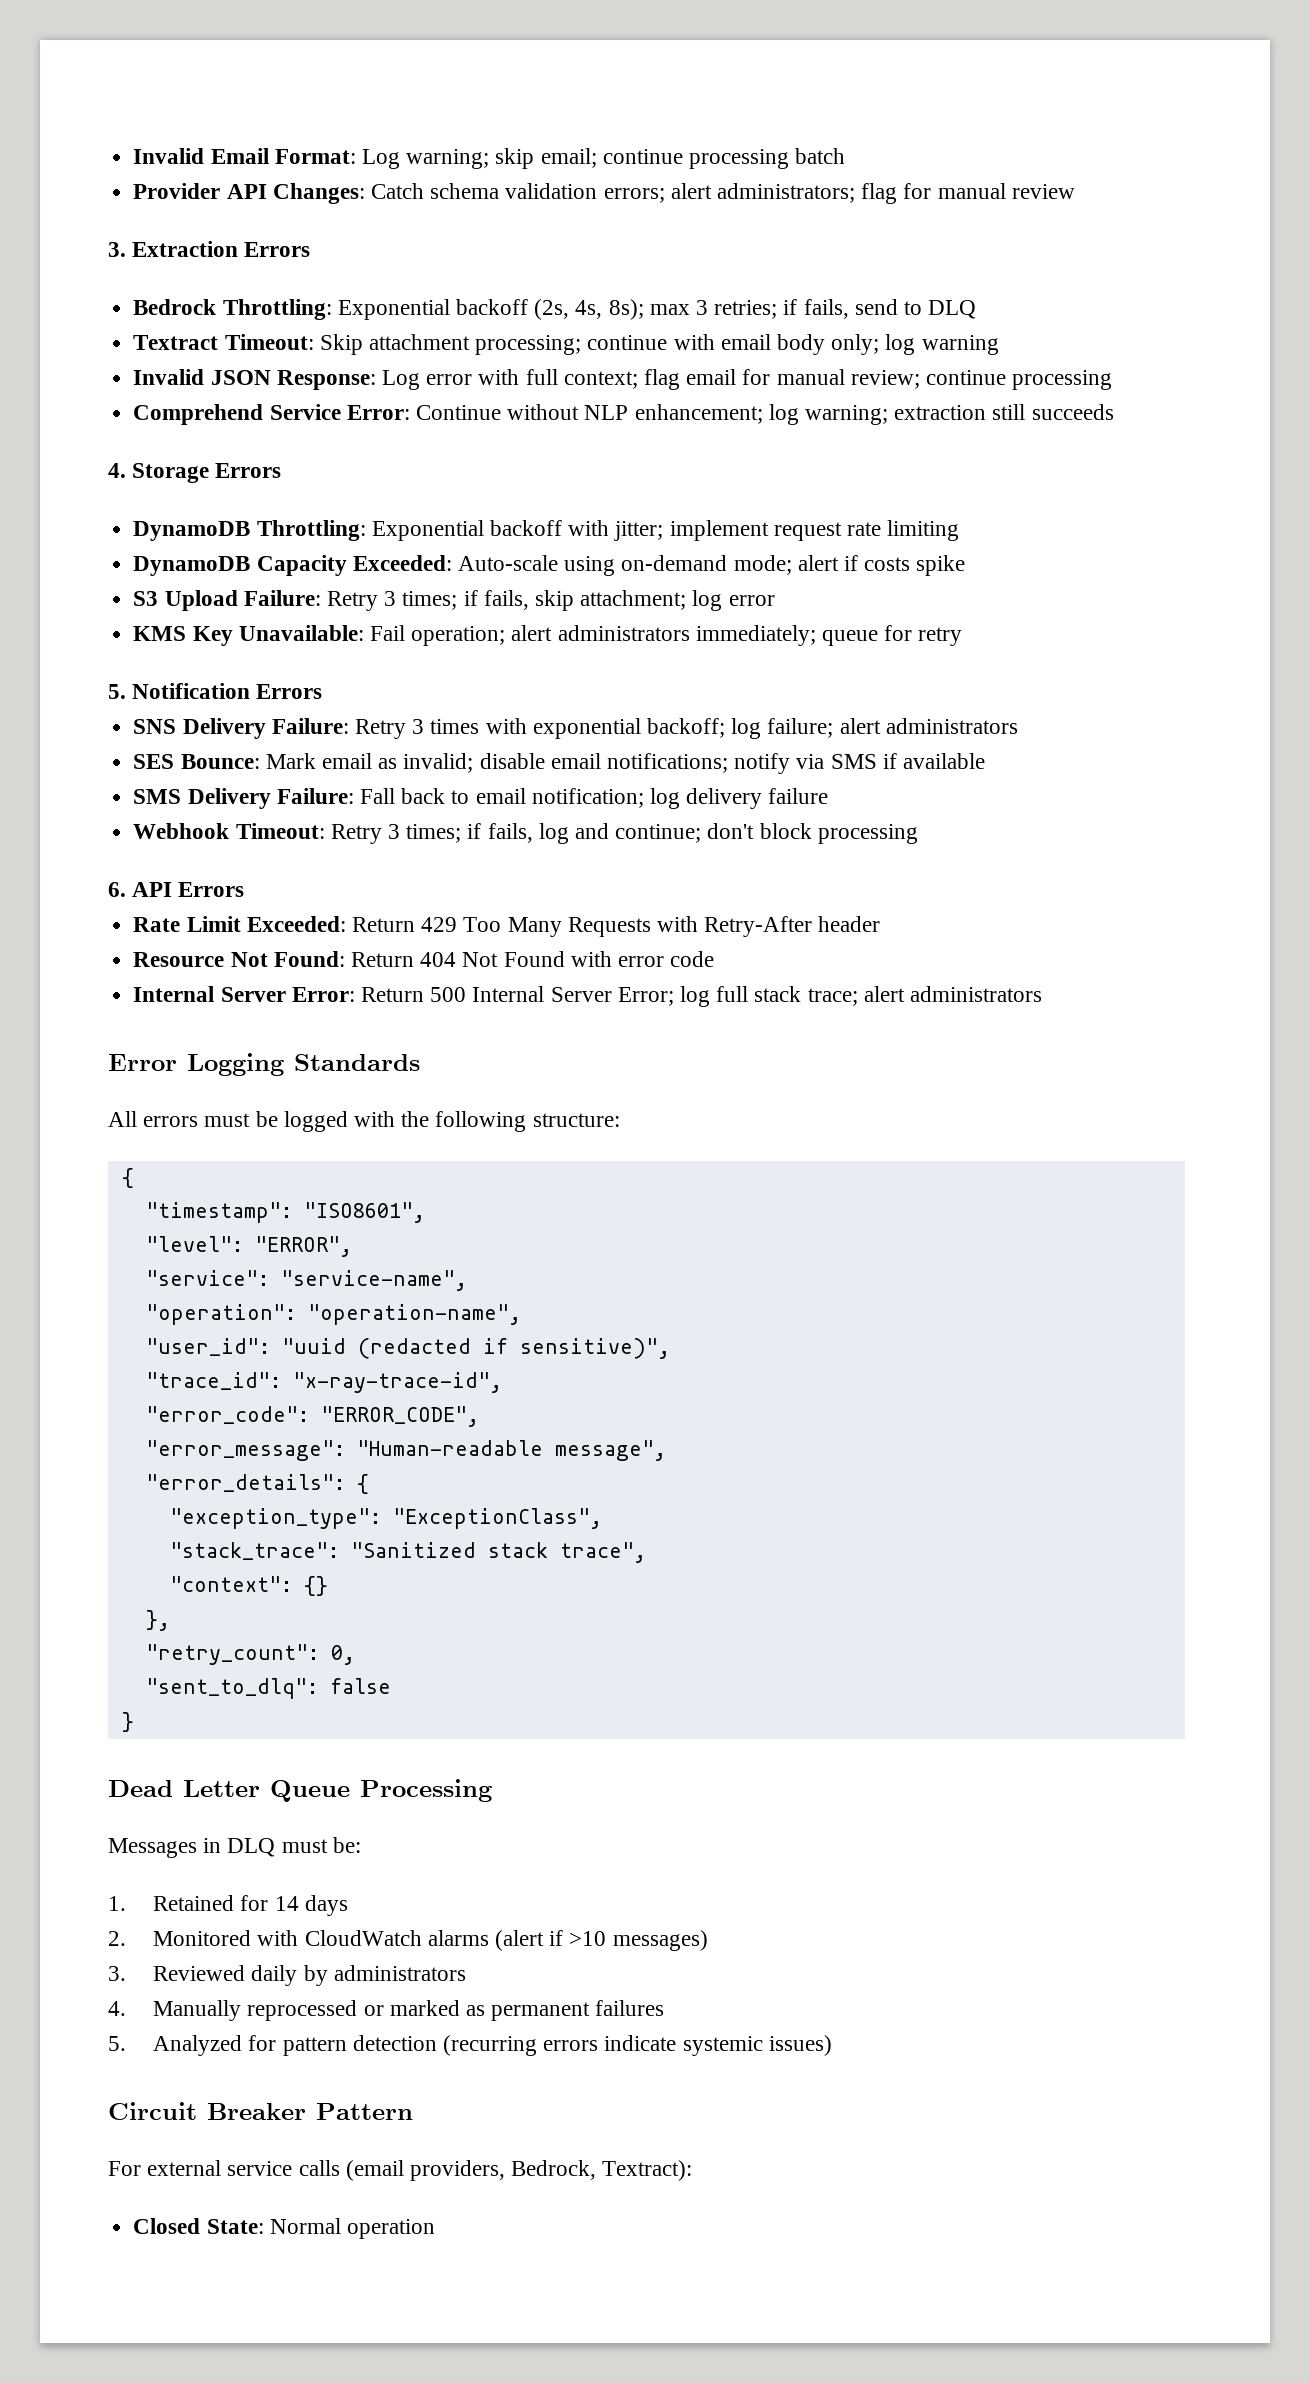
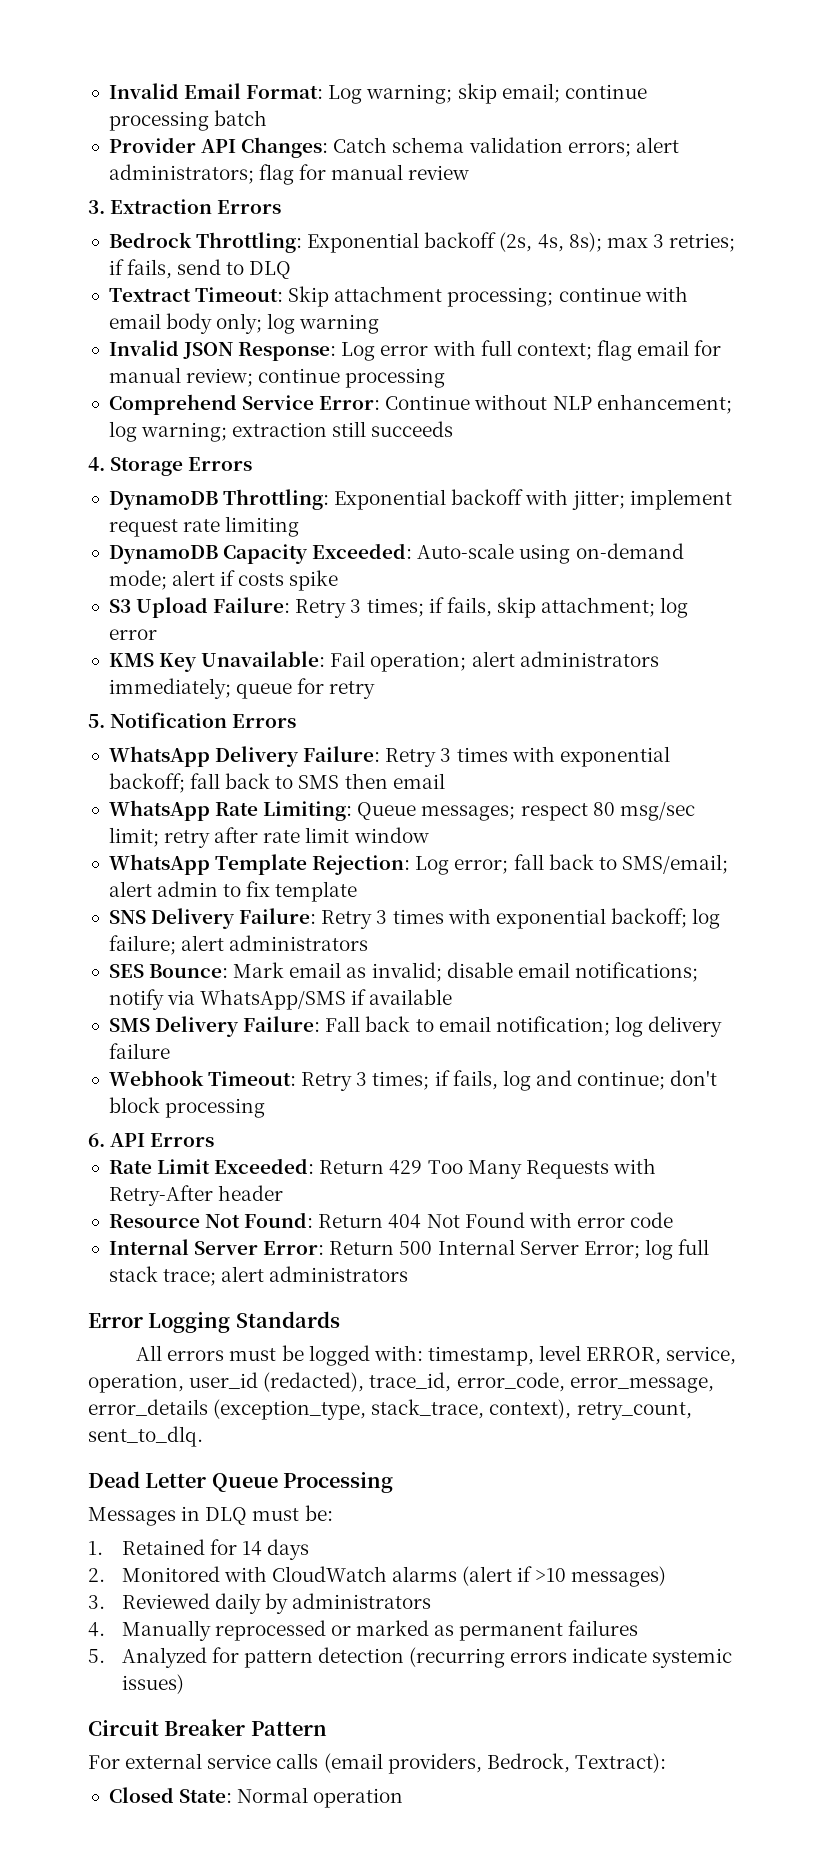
+ WhatsApp Delivery Failure: Retry 3 times with exponential backoff; fall back to SMS then email
+ WhatsApp Rate Limiting: Queue messages; respect 80 msg/sec limit; retry after rate limit window
+ WhatsApp Template Rejection: Log error; fall back to SMS/email; alert admin to fix template
- SES Bounce: Mark email as invalid; disable email notifications; notify via SMS if available
+ SES Bounce: Mark email as invalid; disable email notifications; notify via WhatsApp/SMS if available
- All errors must be logged with the following structure:
- {
- "timestamp": "ISO8601",
- "level": "ERROR",
- "service": "service-name",
- "operation": "operation-name",
- "user_id": "uuid (redacted if sensitive)",
- "trace_id": "x-ray-trace-id",
- "error_code": "ERROR_CODE",
- "error_message": "Human-readable message",
- "error_details": {
- "exception_type": "ExceptionClass",
- "stack_trace": "Sanitized stack trace",
- "context": {}
- },
- "retry_count": 0,
- "sent_to_dlq": false
- }
+ All errors must be logged with: timestamp, level ERROR, service, operation, user_id (redacted), trace_id, error_code, error_message, error_details (exception_type, stack_trace, context), retry_count, sent_to_dlq.

